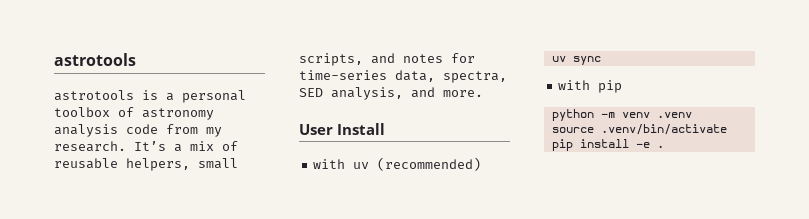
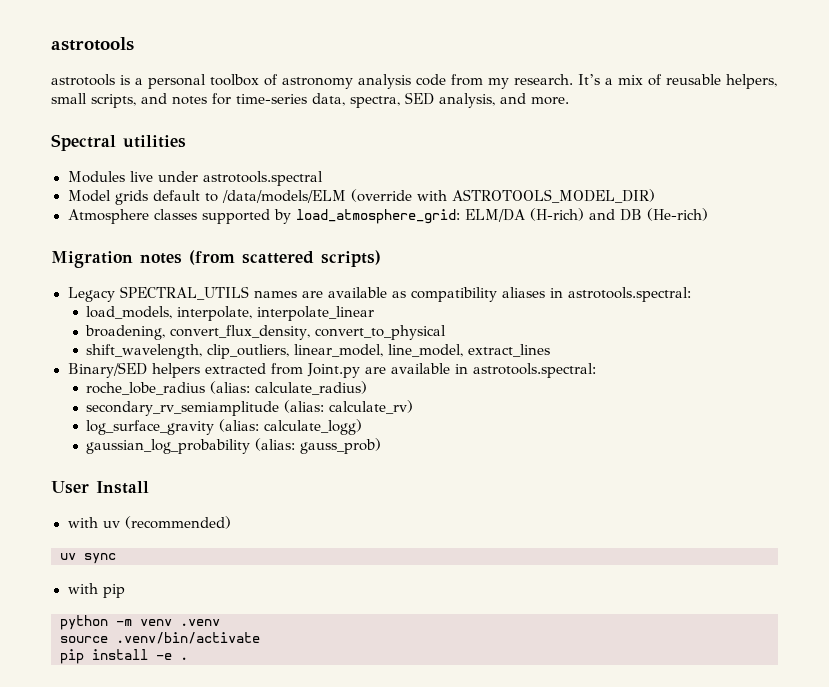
+ Spectral utilities
+ Modules live under astrotools.spectral
+ Model grids default to /data/models/ELM (override with ASTROTOOLS_MODEL_DIR)
+ Atmosphere classes supported by load_atmosphere_grid: ELM/DA (H-rich) and DB (He-rich)
+ Migration notes (from scattered scripts)
+ Legacy SPECTRAL_UTILS names are available as compatibility aliases in astrotools.spectral:
+ load_models, interpolate, interpolate_linear
+ broadening, convert_flux_density, convert_to_physical
+ shift_wavelength, clip_outliers, linear_model, line_model, extract_lines
+ Binary/SED helpers extracted from Joint.py are available in astrotools.spectral:
+ roche_lobe_radius (alias: calculate_radius)
+ secondary_rv_semiamplitude (alias: calculate_rv)
+ log_surface_gravity (alias: calculate_logg)
+ gaussian_log_probability (alias: gauss_prob)

